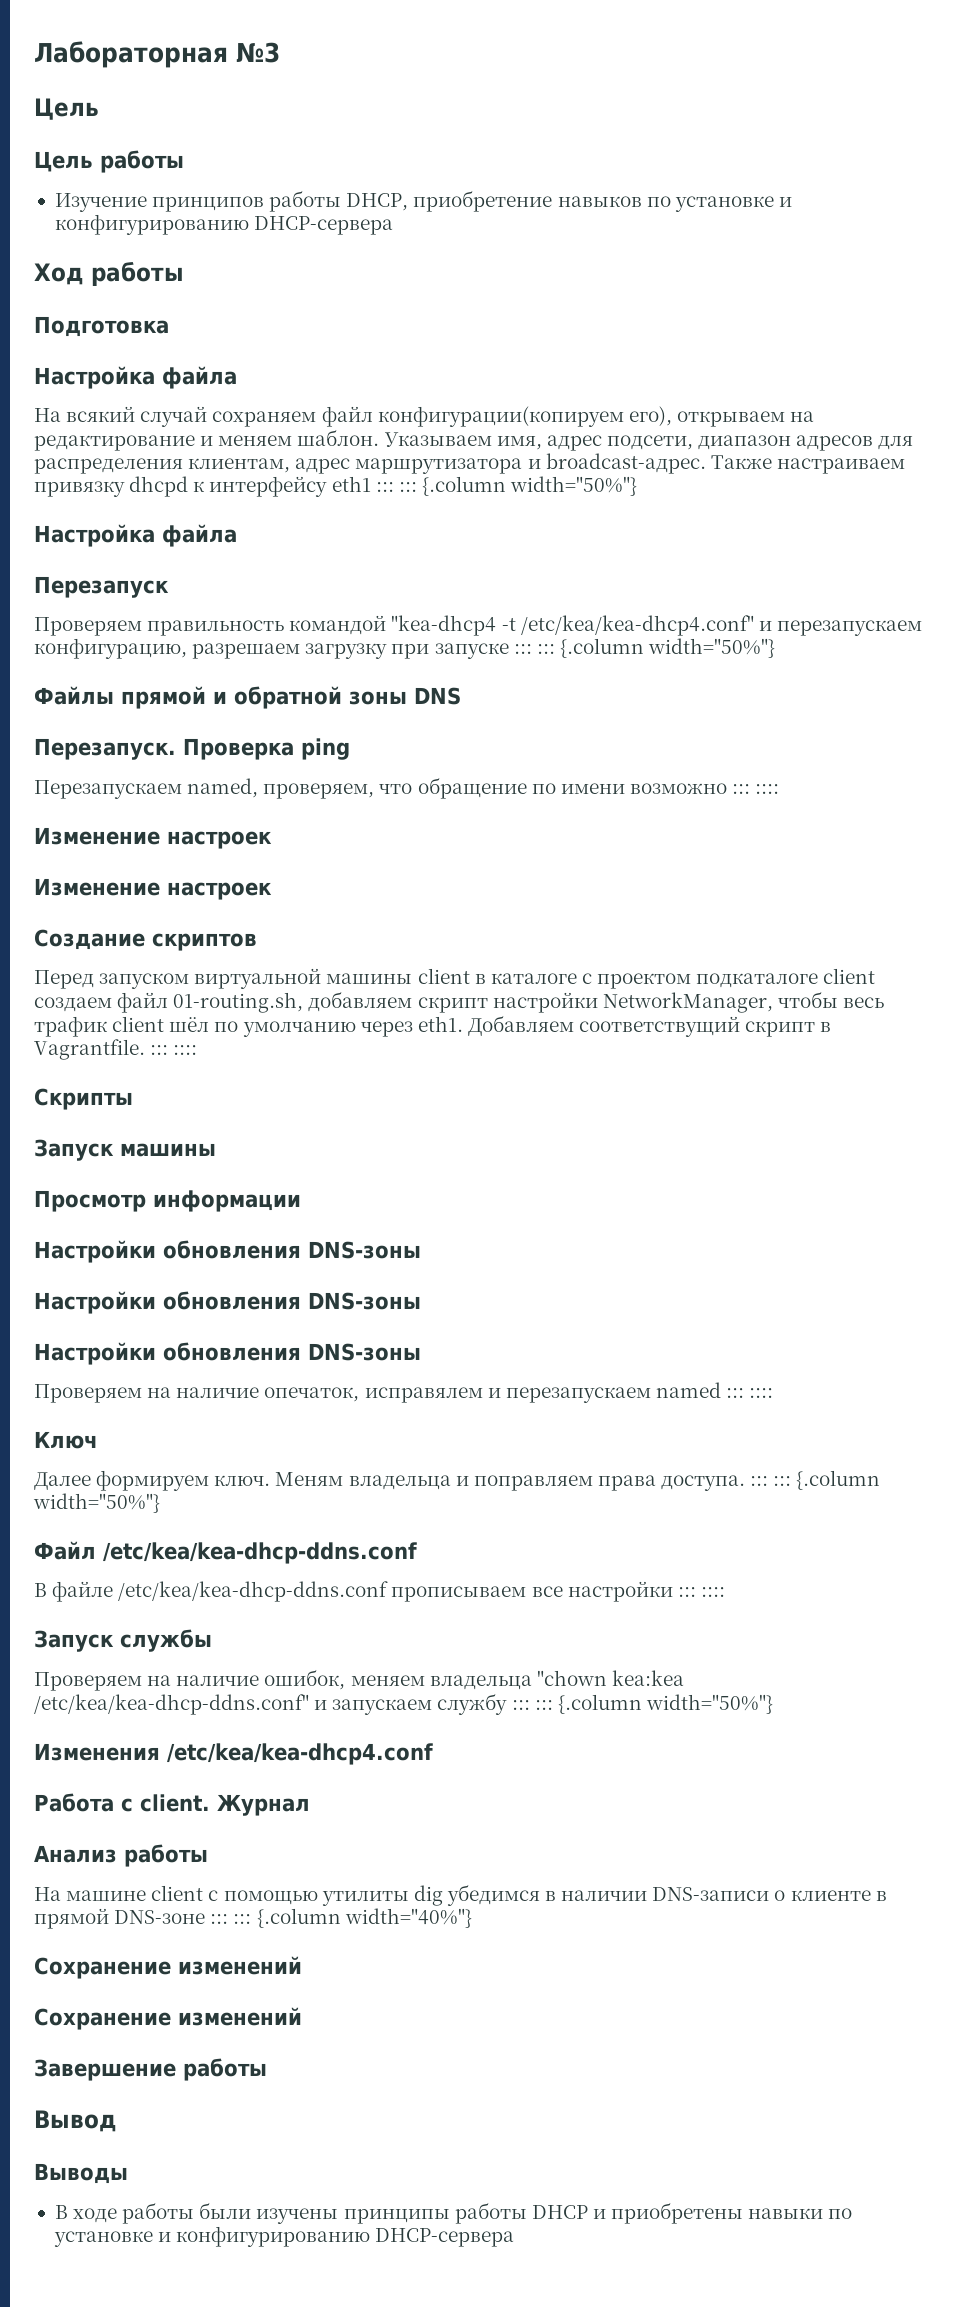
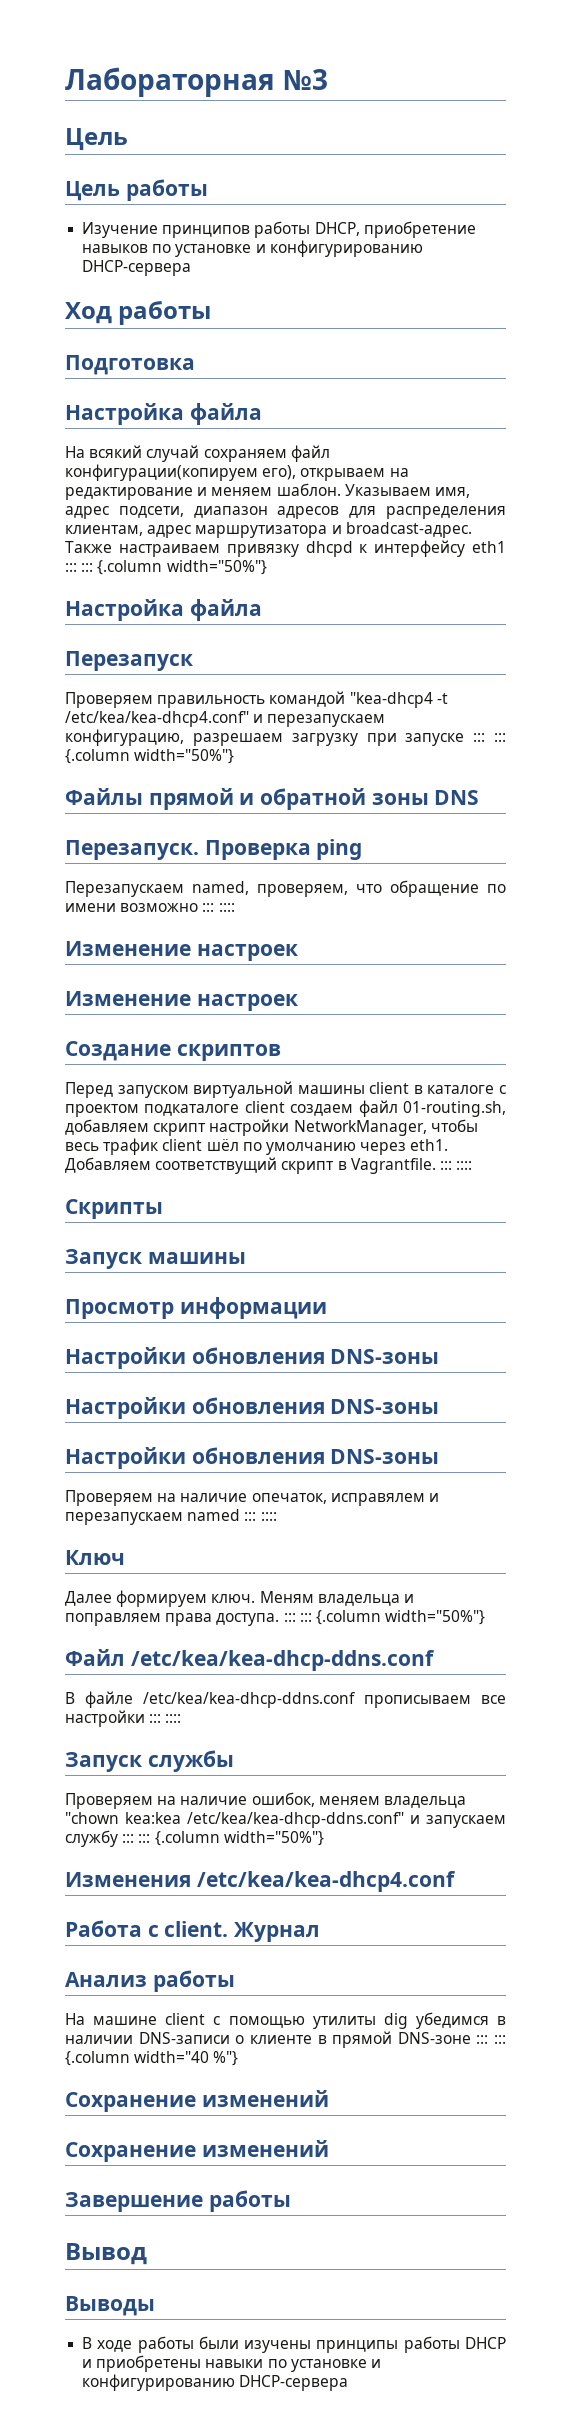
- На машине client с помощью утилиты dig убедимся в наличии DNS-записи о клиенте в прямой DNS-зоне ::: ::: {.column width="40%"}
+ На машине client с помощью утилиты dig убедимся в наличии DNS-записи о клиенте в прямой DNS-зоне ::: ::: {.column width="40 %"}

